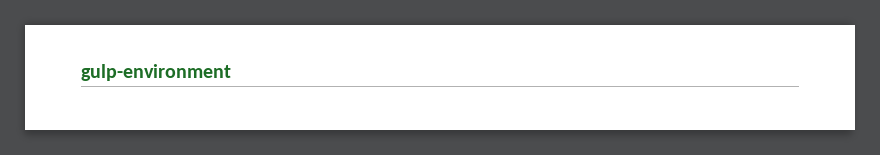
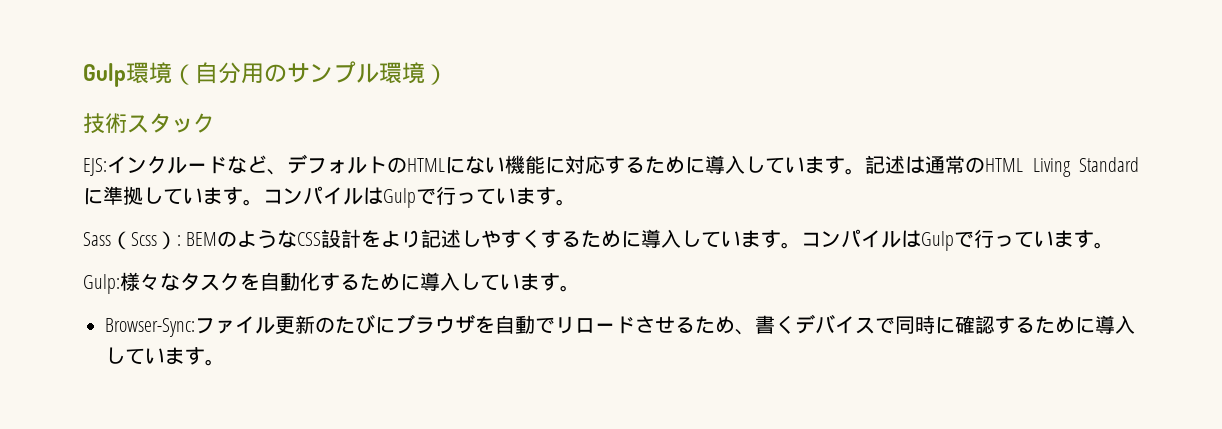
- gulp-environment
+ Gulp環境（自分用のサンプル環境）
+ 技術スタック
+ EJS:インクルードなど、デフォルトのHTMLにない機能に対応するために導入しています。記述は通常のHTML Living Standardに準拠しています。コンパイルはGulpで行っています。
+ Sass（Scss）: BEMのようなCSS設計をより記述しやすくするために導入しています。コンパイルはGulpで行っています。
+ Gulp:様々なタスクを自動化するために導入しています。
+ Browser-Sync:ファイル更新のたびにブラウザを自動でリロードさせるため、書くデバイスで同時に確認するために導入しています。

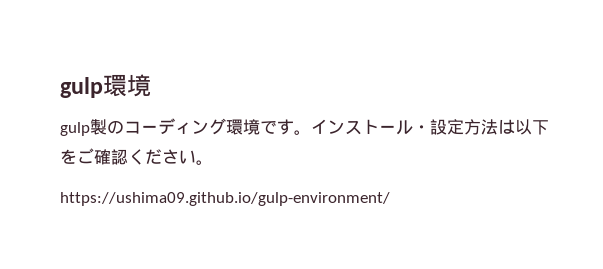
- Gulp環境（自分用のサンプル環境）
- 技術スタック
- EJS:インクルードなど、デフォルトのHTMLにない機能に対応するために導入しています。記述は通常のHTML Living Standardに準拠しています。コンパイルはGulpで行っています。
- Sass（Scss）: BEMのようなCSS設計をより記述しやすくするために導入しています。コンパイルはGulpで行っています。
- Gulp:様々なタスクを自動化するために導入しています。
- Browser-Sync:ファイル更新のたびにブラウザを自動でリロードさせるため、書くデバイスで同時に確認するために導入しています。
+ gulp環境
+ gulp製のコーディング環境です。インストール・設定方法は以下をご確認ください。
+ https://ushima09.github.io/gulp-environment/

